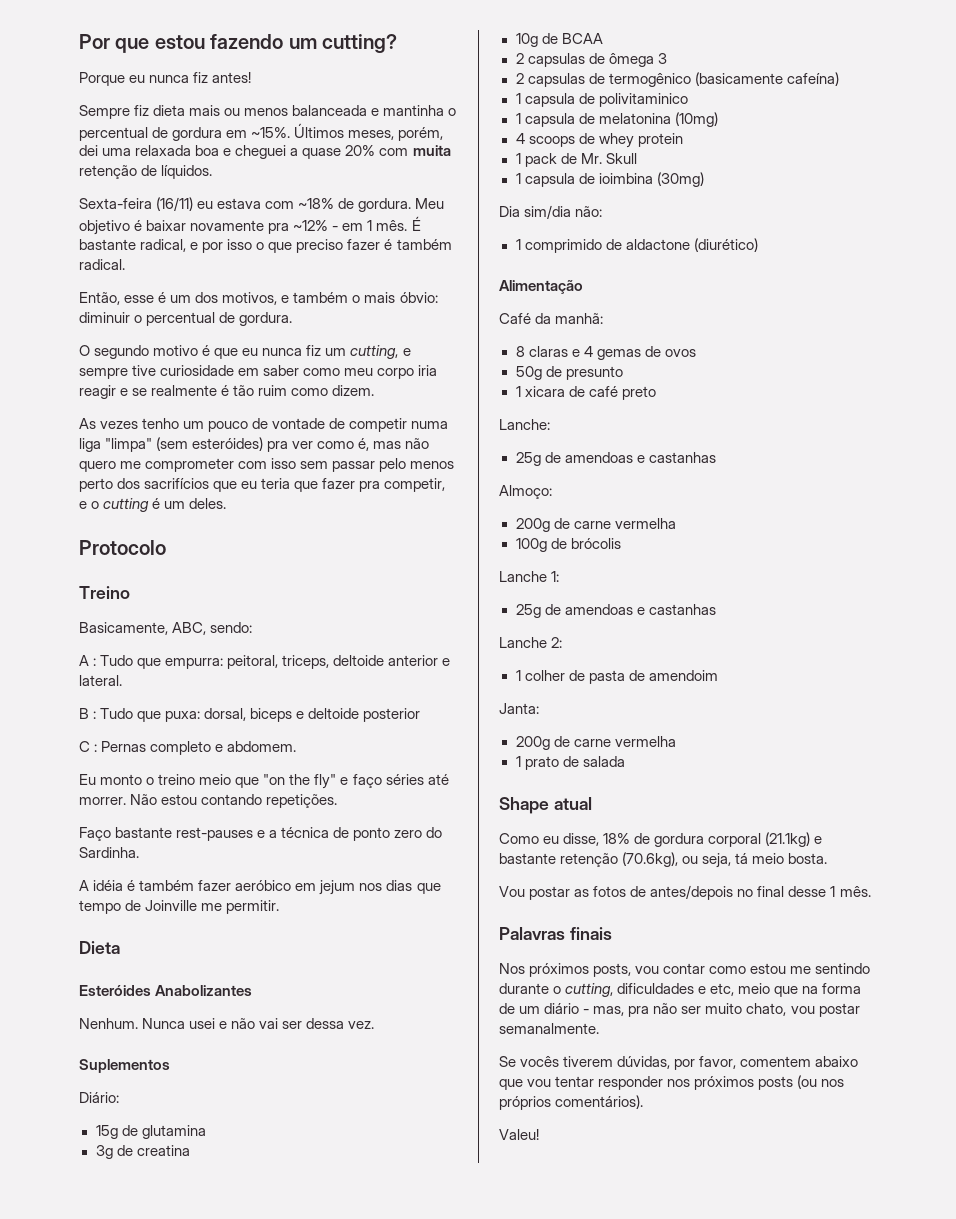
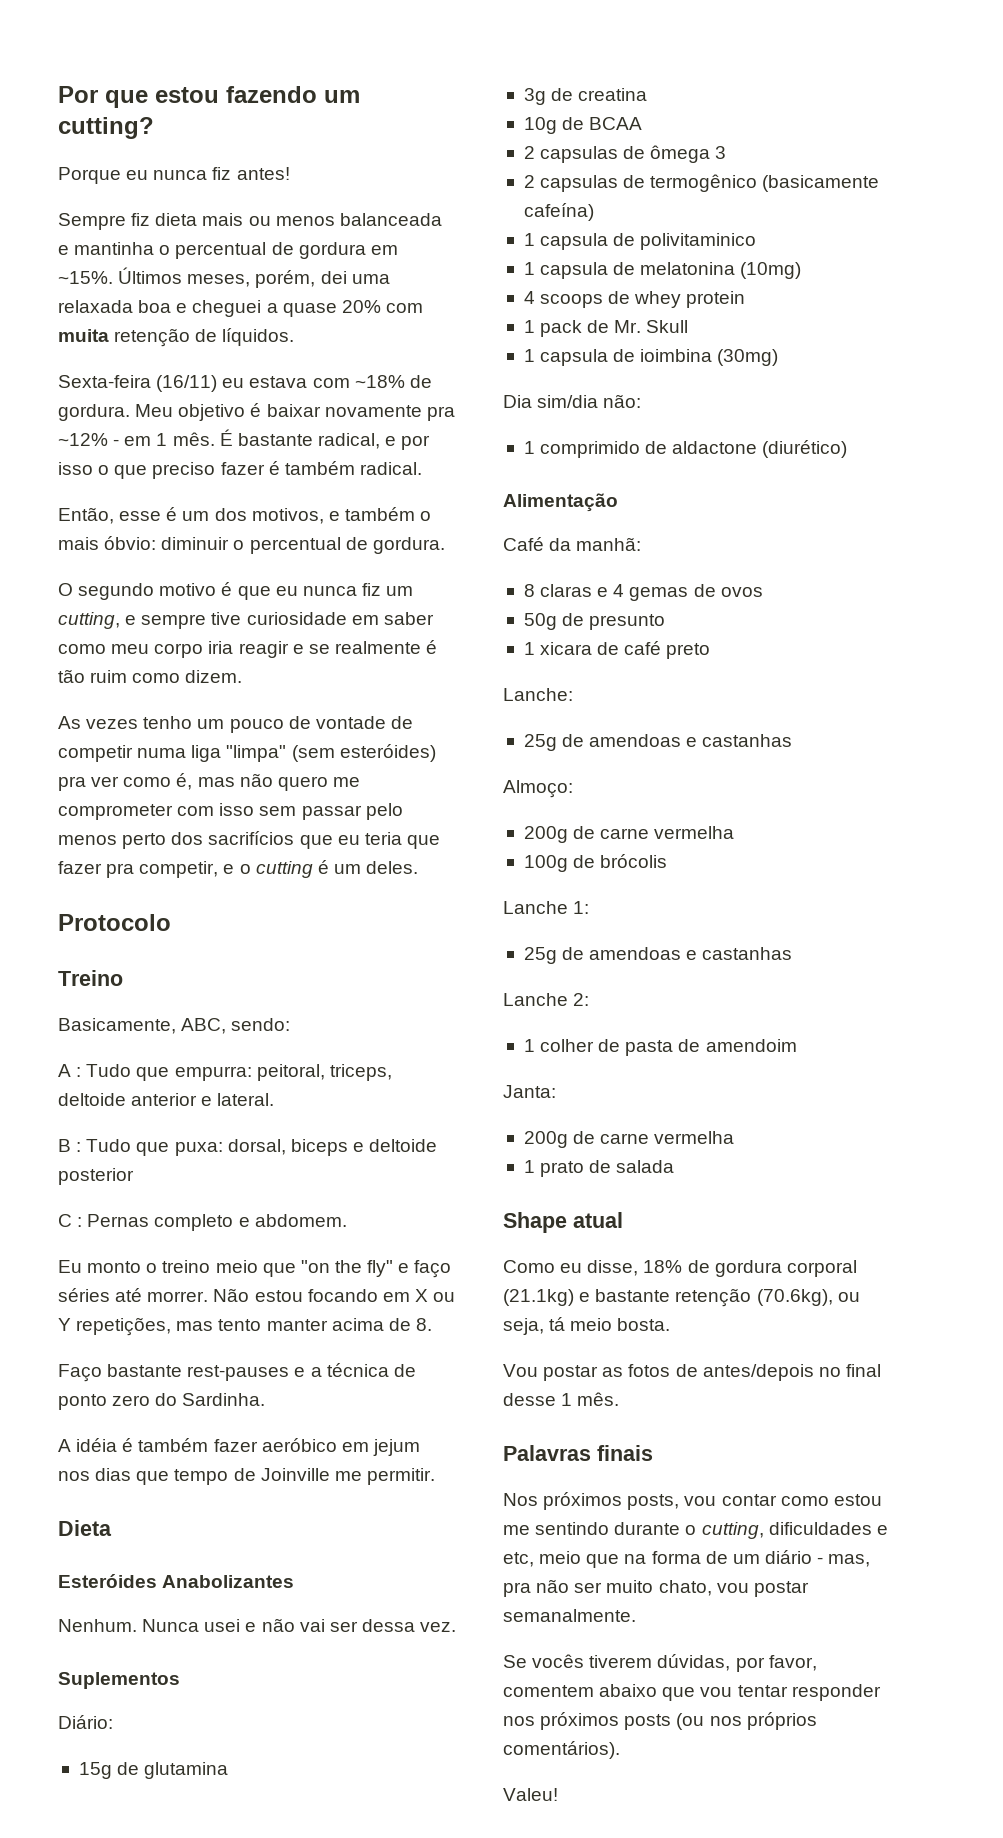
- Não estou contando repetições.
+ Não estou focando em X ou Y repetições, mas tento manter acima de 8.

